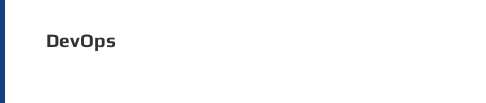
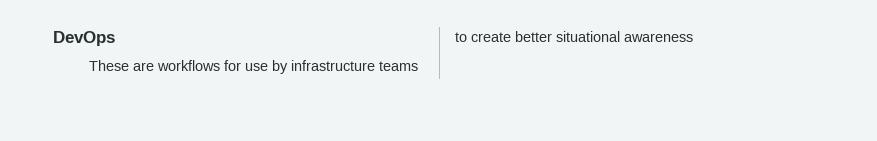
+ These are workflows for use by infrastructure teams to create better situational awareness

